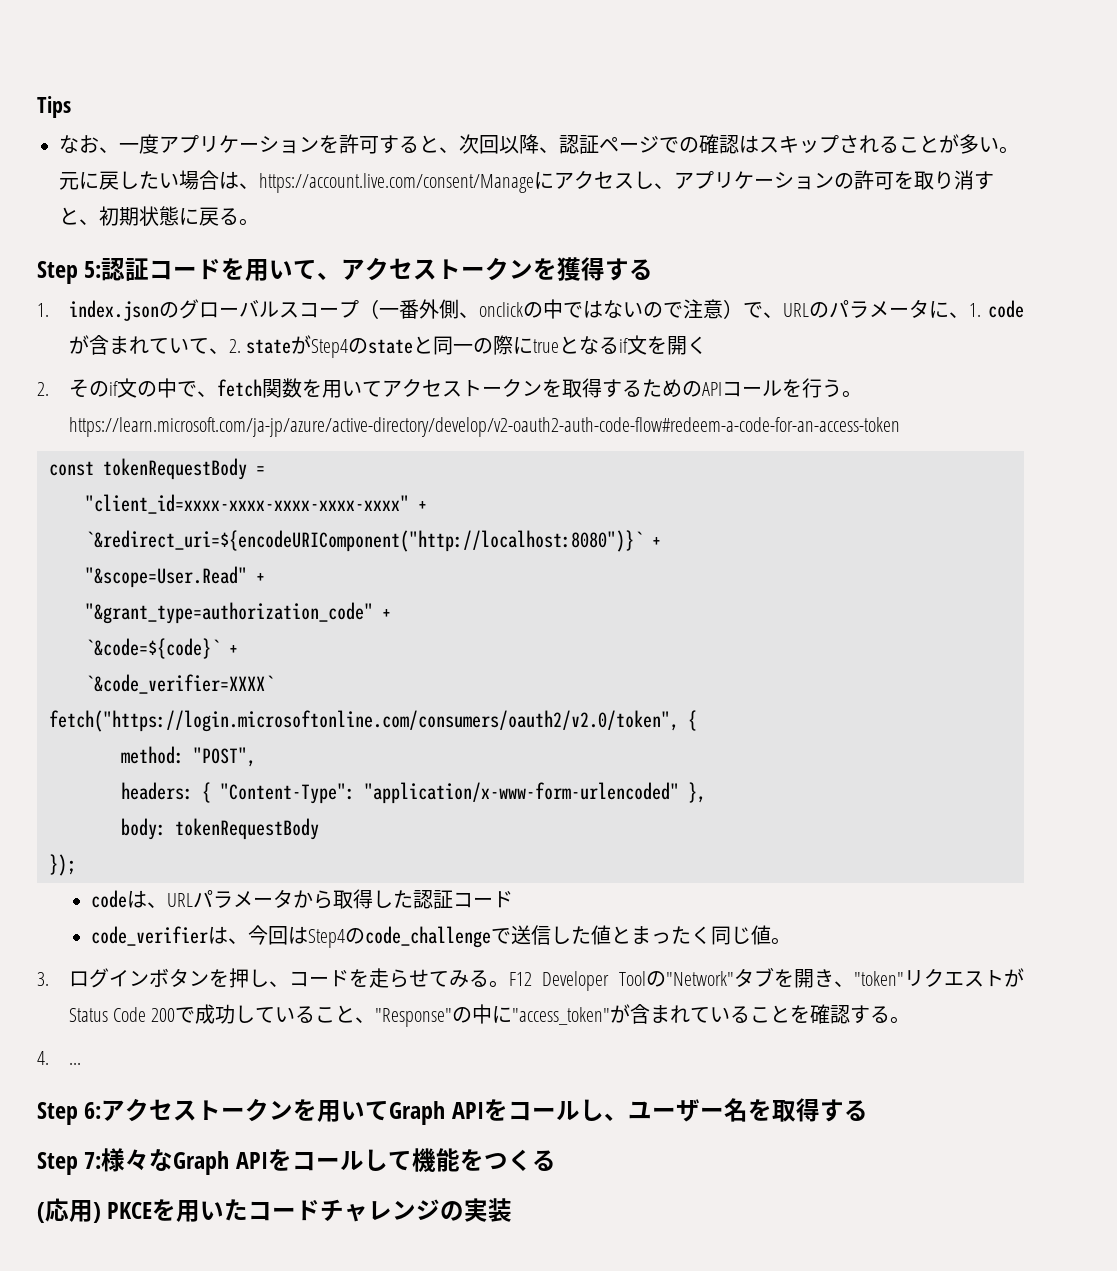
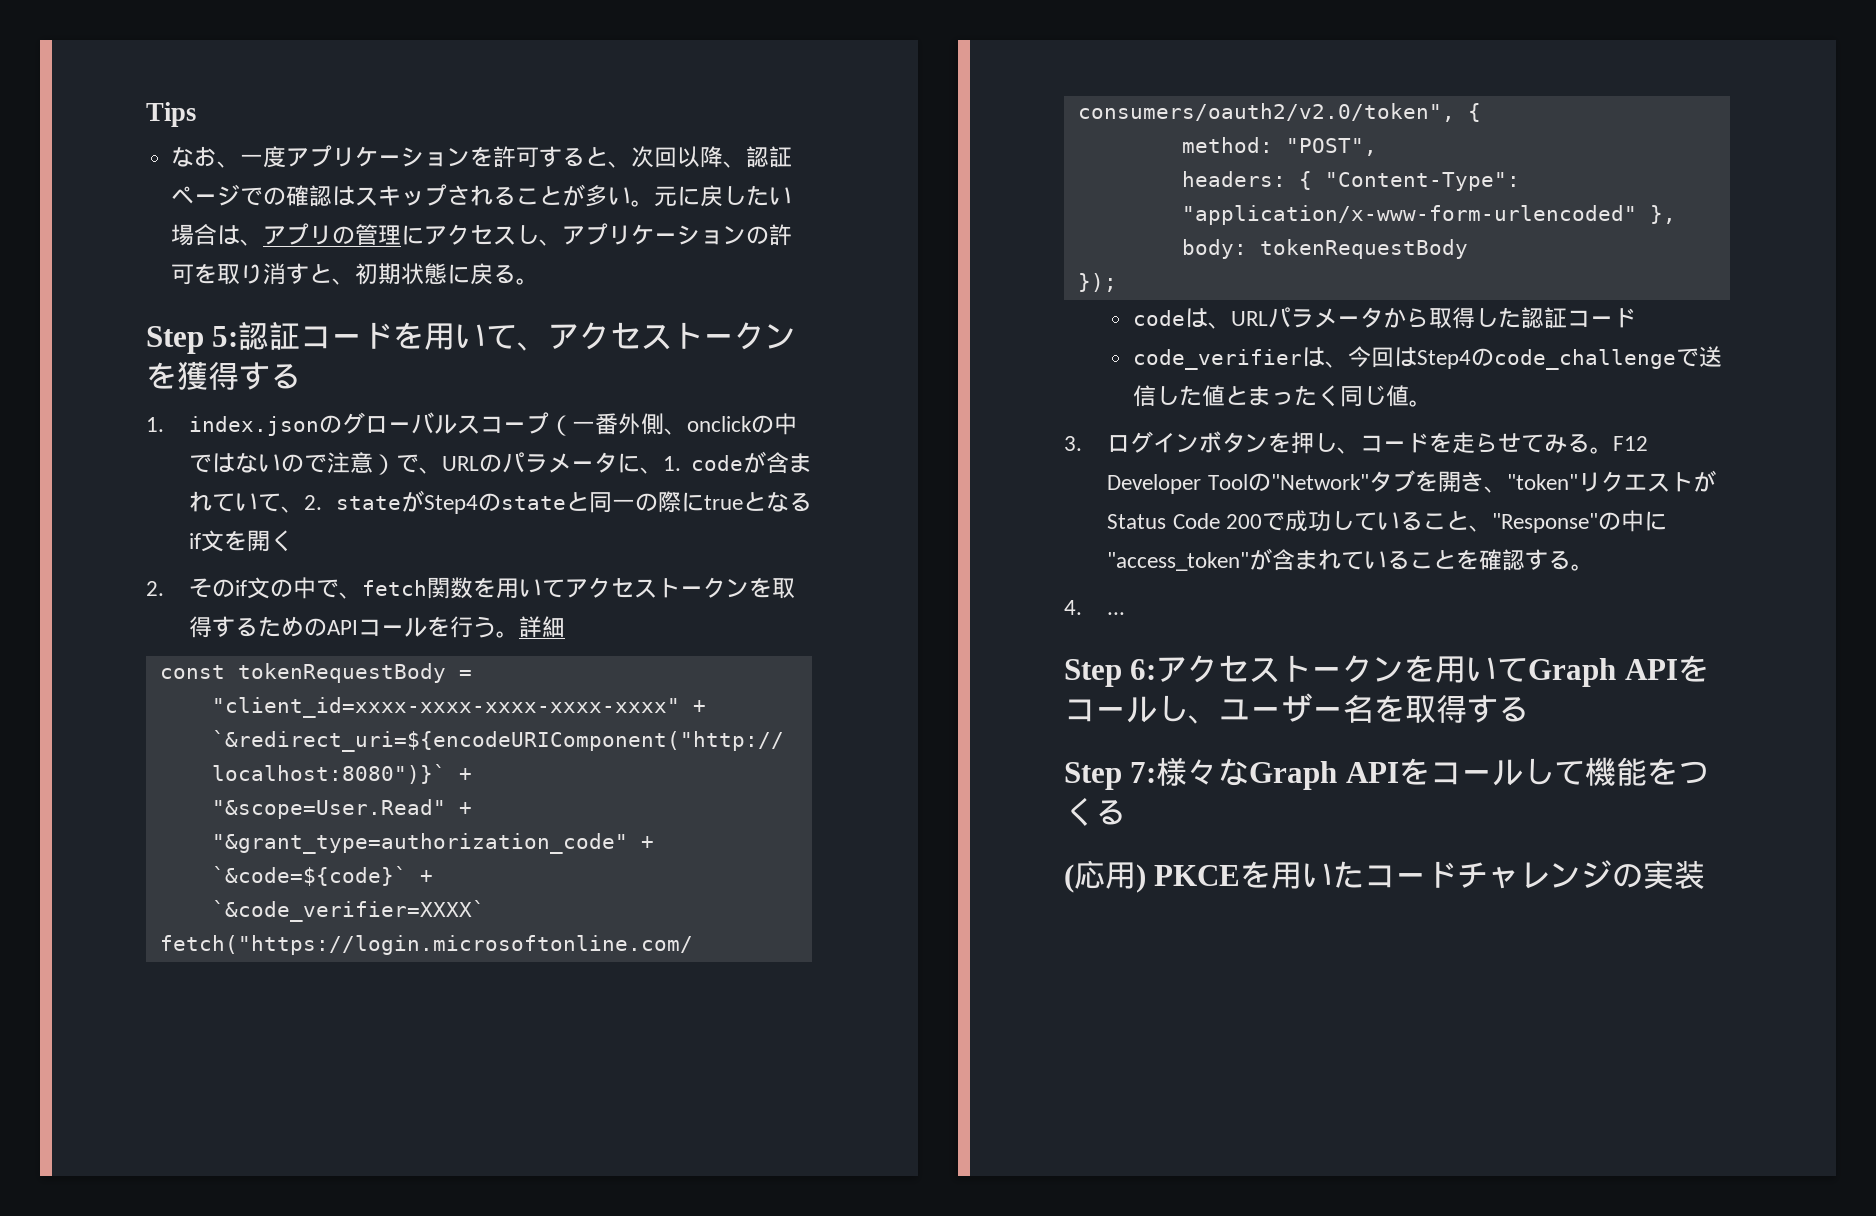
- 元に戻したい場合は、https://account.live.com/consent/Manageにアクセスし、アプリケーションの許可を取り消すと、初期状態に戻る。
+ 元に戻したい場合は、アプリの管理にアクセスし、アプリケーションの許可を取り消すと、初期状態に戻る。
- 2.そのif文の中で、fetch関数を用いてアクセストークンを取得するためのAPIコールを行う。https://learn.microsoft.com/ja-jp/azure/active-directory/develop/v2-oauth2-auth-code-flow#redeem-a-code-for-an-access-token
+ 2.そのif文の中で、fetch関数を用いてアクセストークンを取得するためのAPIコールを行う。詳細

